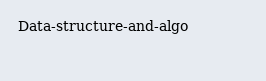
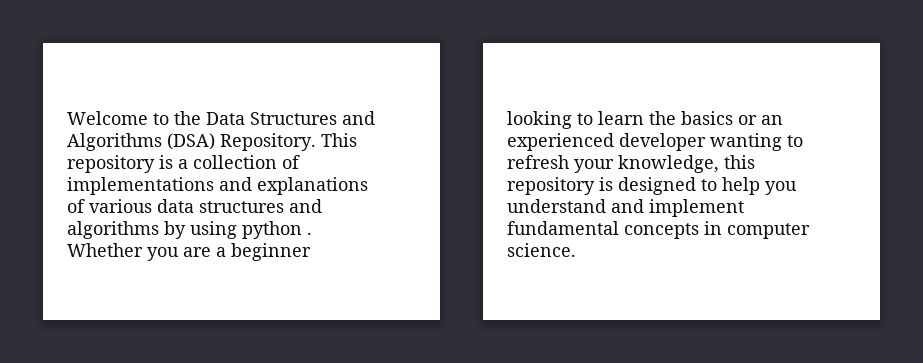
- Data-structure-and-algo
+ Welcome to the Data Structures and Algorithms (DSA) Repository. This repository is a collection of implementations and explanations of various data structures and algorithms by using python . Whether you are a beginner looking to learn the basics or an experienced developer wanting to refresh your knowledge, this repository is designed to help you understand and implement fundamental concepts in computer science.

